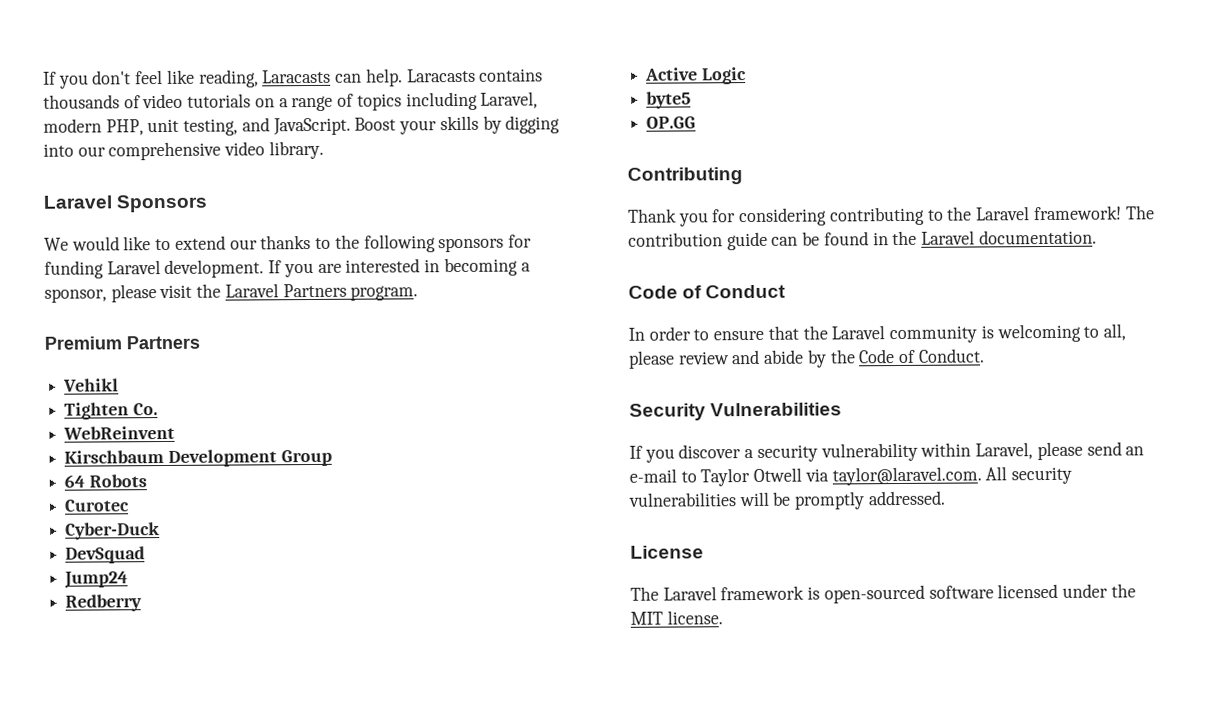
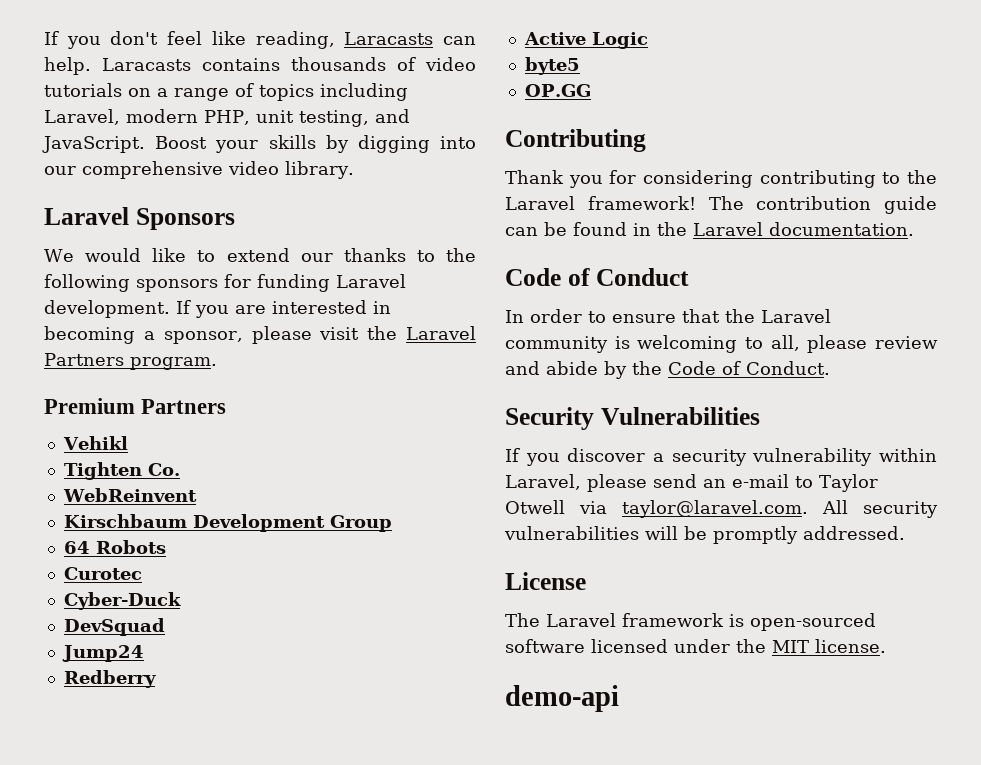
+ demo-api

